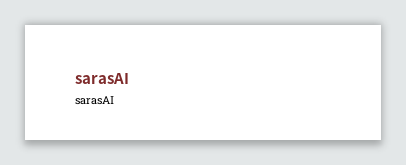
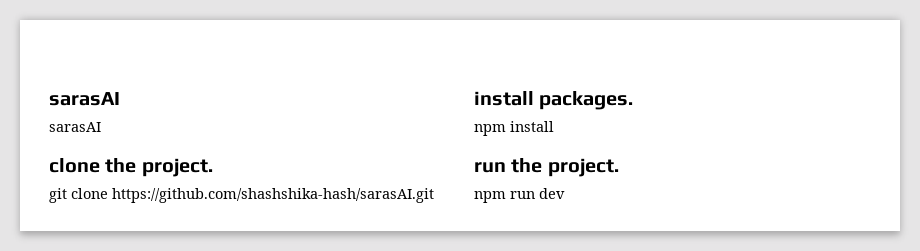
+ clone the project.
+ git clone https://github.com/shashshika-hash/sarasAI.git
+ install packages.
+ npm install
+ run the project.
+ npm run dev

